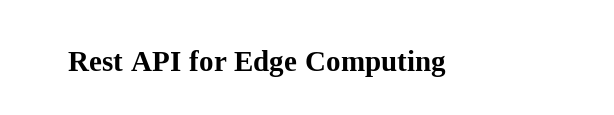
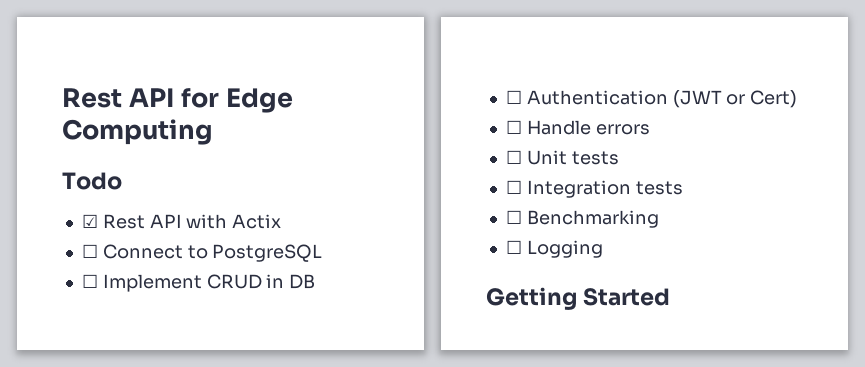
+ Todo
+ ☑ Rest API with Actix
+ ☐ Connect to PostgreSQL
+ ☐ Implement CRUD in DB
+ ☐ Authentication (JWT or Cert)
+ ☐ Handle errors
+ ☐ Unit tests
+ ☐ Integration tests
+ ☐ Benchmarking
+ ☐ Logging
+ Getting Started

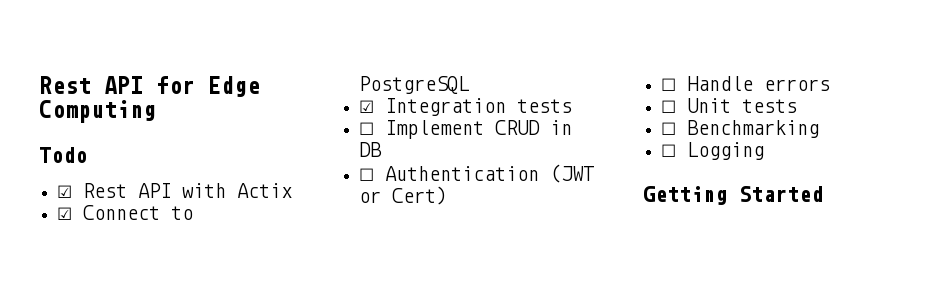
- ☐ Connect to PostgreSQL
+ ☑ Connect to PostgreSQL
+ ☑ Integration tests
- ☐ Integration tests

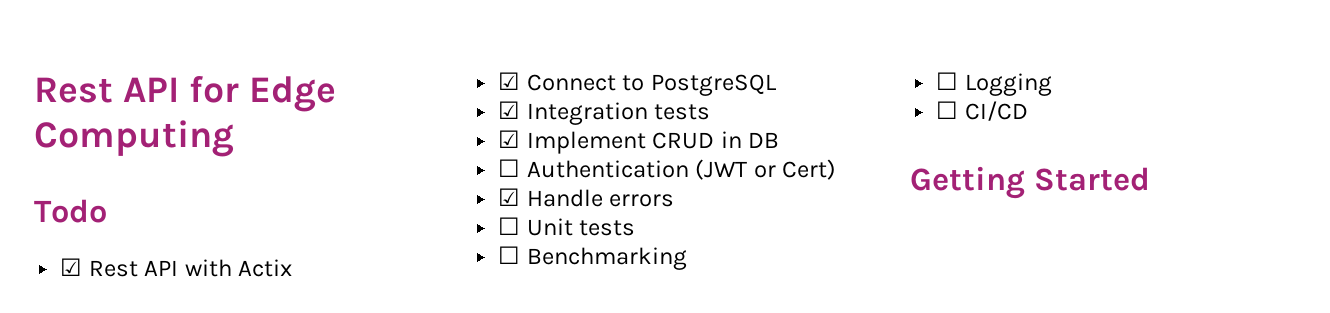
- ☐ Implement CRUD in DB
+ ☑ Implement CRUD in DB
- ☐ Handle errors
+ ☑ Handle errors
+ ☐ CI/CD

